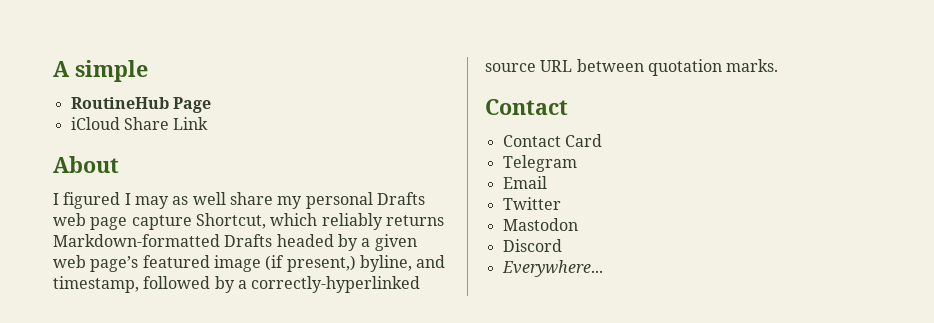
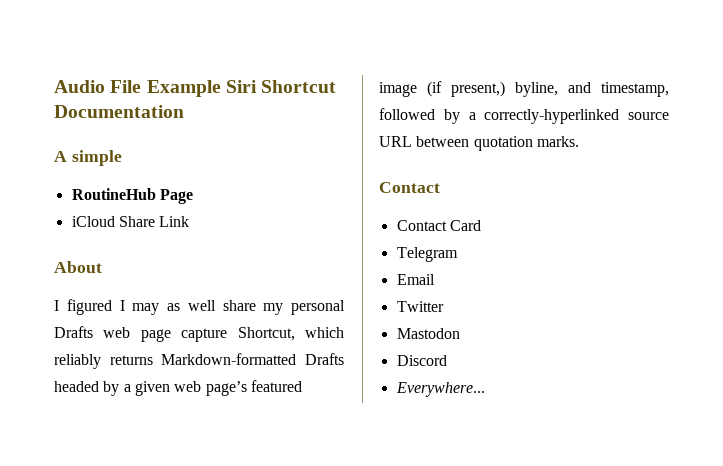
+ Audio File Example Siri Shortcut Documentation

